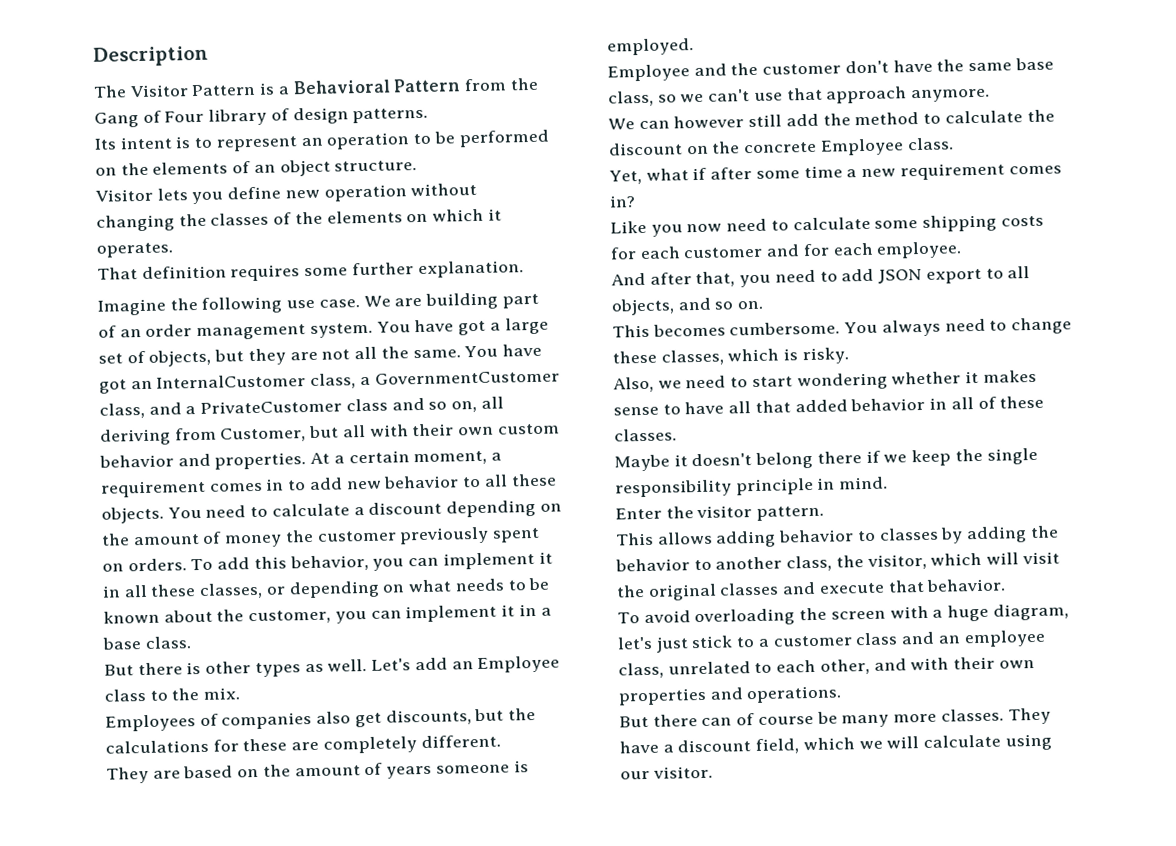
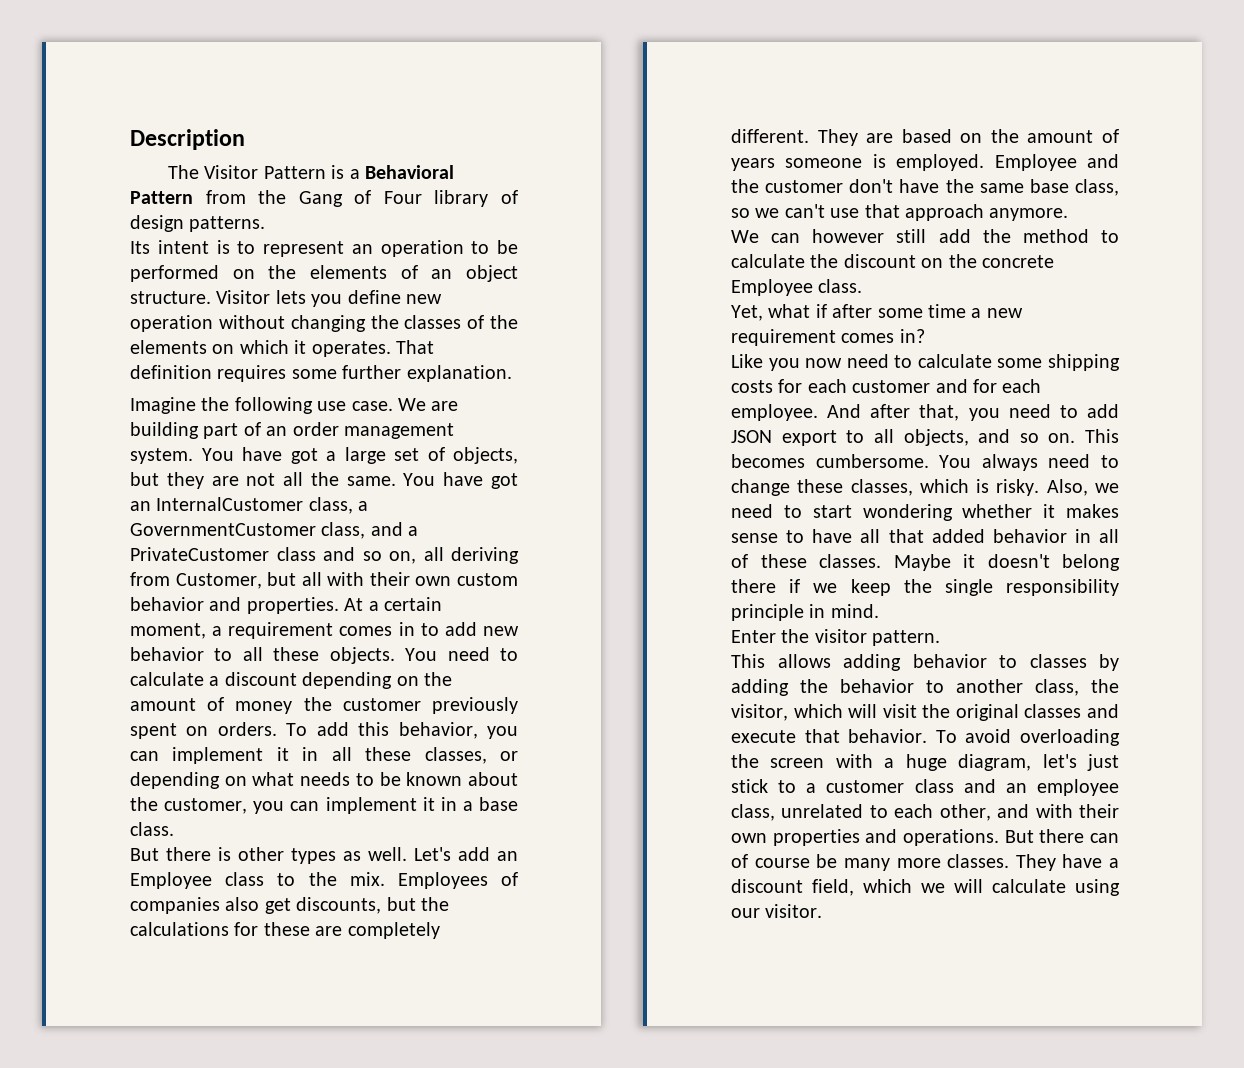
- Its intent is to represent an operation to be performed on the elements of an object structure.
- Visitor lets you define new operation without changing the classes of the elements on which it operates.
- That definition requires some further explanation.
+ Its intent is to represent an operation to be performed on the elements of an object structure. Visitor lets you define new operation without changing the classes of the elements on which it operates. That definition requires some further explanation.
- Let's add an Employee class to the mix.
- Employees of companies also get discounts, but the calculations for these are completely different.
- They are based on the amount of years someone is employed.
- Employee and the customer don't have the same base class, so we can't use that approach anymore.
+ Let's add an Employee class to the mix. Employees of companies also get discounts, but the calculations for these are completely different. They are based on the amount of years someone is employed. Employee and the customer don't have the same base class, so we can't use that approach anymore.
- Like you now need to calculate some shipping costs for each customer and for each employee.
- And after that, you need to add JSON export to all objects, and so on.
- This becomes cumbersome.
+ Like you now need to calculate some shipping costs for each customer and for each employee. And after that, you need to add JSON export to all objects, and so on. This becomes cumbersome.
- You always need to change these classes, which is risky.
- Also, we need to start wondering whether it makes sense to have all that added behavior in all of these classes.
- Maybe it doesn't belong there if we keep the single responsibility principle in mind.
+ You always need to change these classes, which is risky. Also, we need to start wondering whether it makes sense to have all that added behavior in all of these classes. Maybe it doesn't belong there if we keep the single responsibility principle in mind.
- This allows adding behavior to classes by adding the behavior to another class, the visitor, which will visit the original classes and execute that behavior.
- To avoid overloading the screen with a huge diagram, let's just stick to a customer class and an employee class, unrelated to each other, and with their own properties and operations.
- But there can of course be many more classes.
+ This allows adding behavior to classes by adding the behavior to another class, the visitor, which will visit the original classes and execute that behavior. To avoid overloading the screen with a huge diagram, let's just stick to a customer class and an employee class, unrelated to each other, and with their own properties and operations. But there can of course be many more classes.

